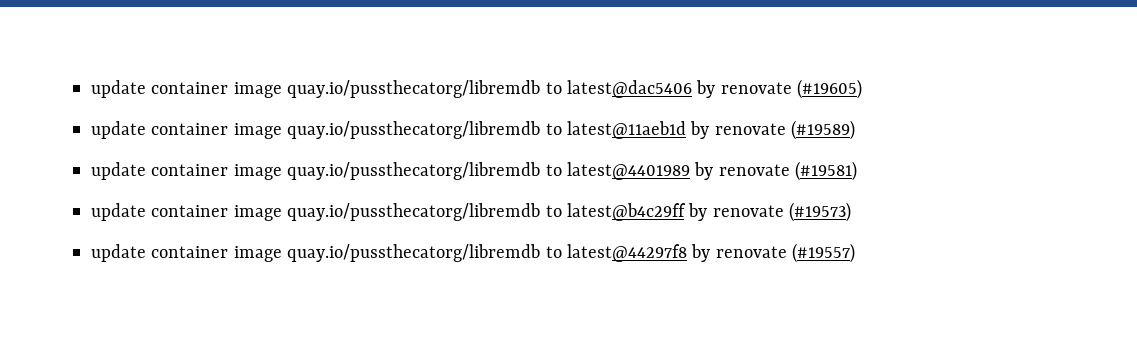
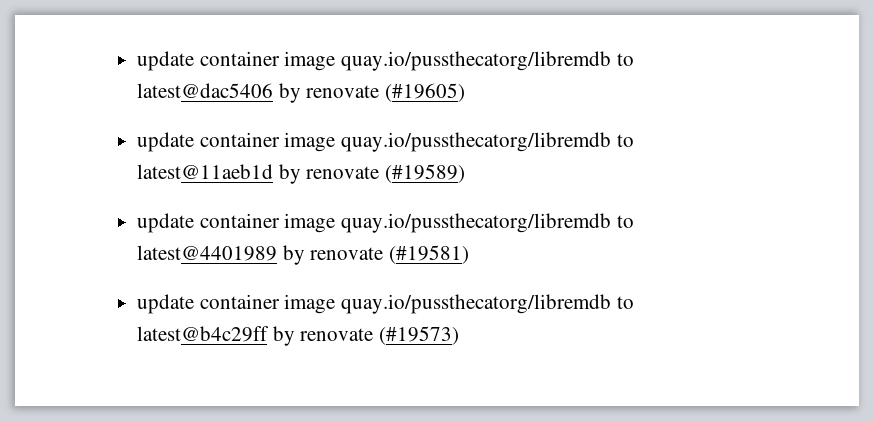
- update container image quay.io/pussthecatorg/libremdb to latest@44297f8 by renovate (#19557)

